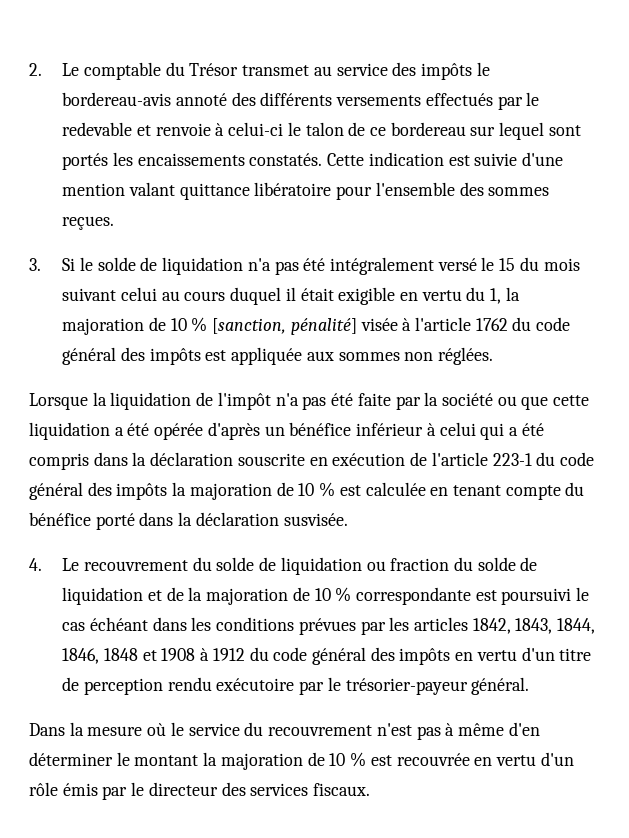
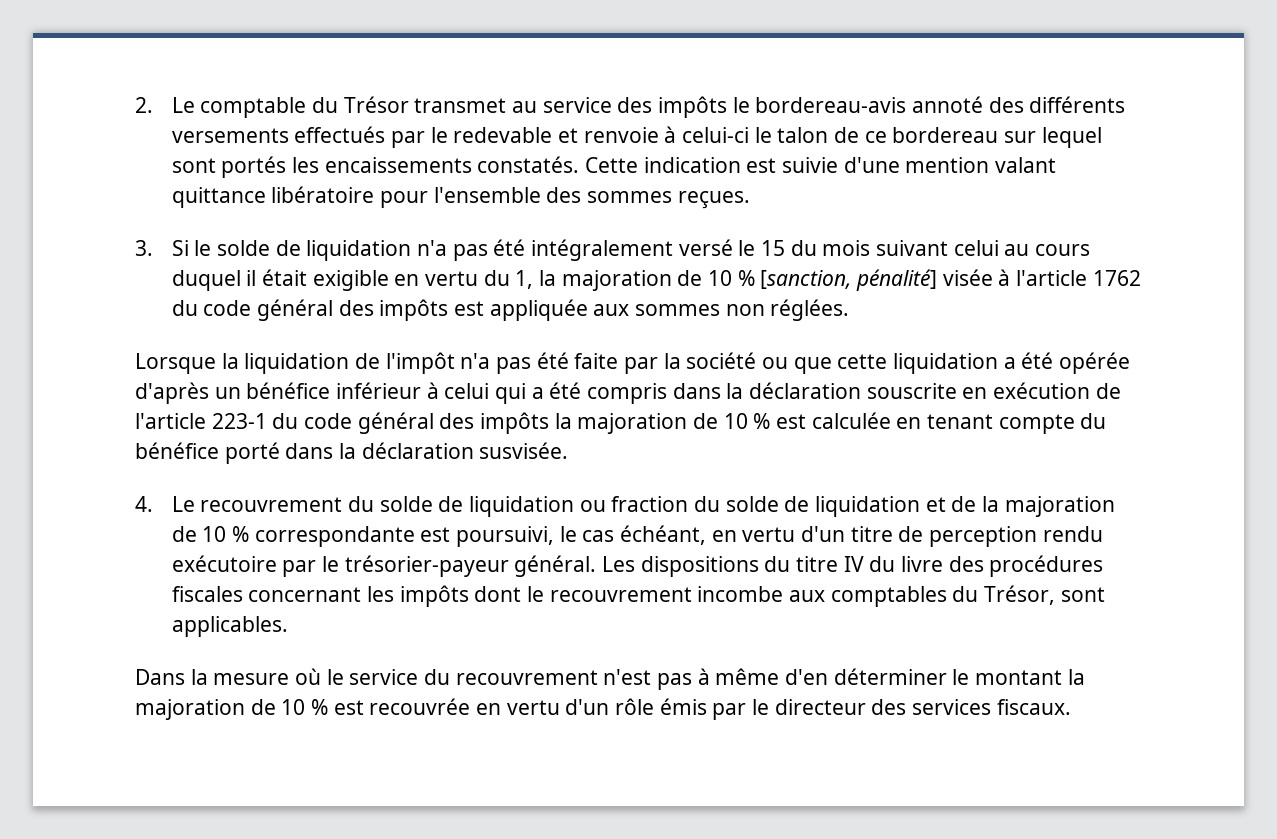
- 4. Le recouvrement du solde de liquidation ou fraction du solde de liquidation et de la majoration de 10 % correspondante est poursuivi le cas échéant dans les conditions prévues par les articles 1842, 1843, 1844, 1846, 1848 et 1908 à 1912 du code général des impôts en vertu d'un titre de perception rendu exécutoire par le trésorier-payeur général.
+ 4. Le recouvrement du solde de liquidation ou fraction du solde de liquidation et de la majoration de 10 % correspondante est poursuivi, le cas échéant, en vertu d'un titre de perception rendu exécutoire par le trésorier-payeur général. Les dispositions du titre IV du livre des procédures fiscales concernant les impôts dont le recouvrement incombe aux comptables du Trésor, sont applicables.

